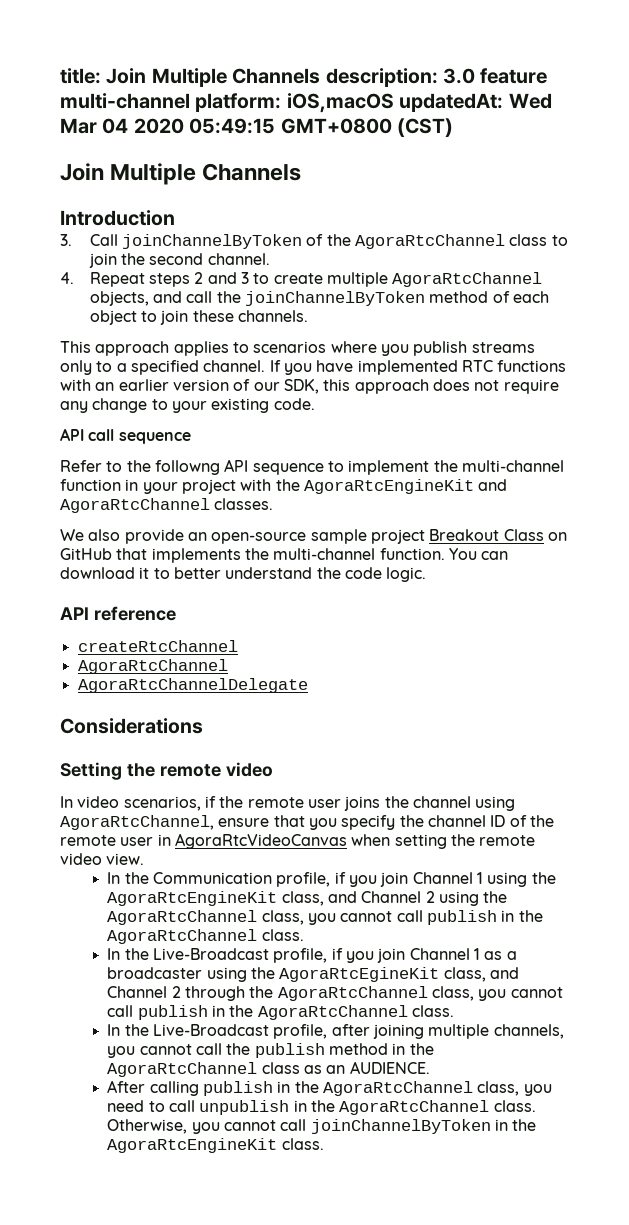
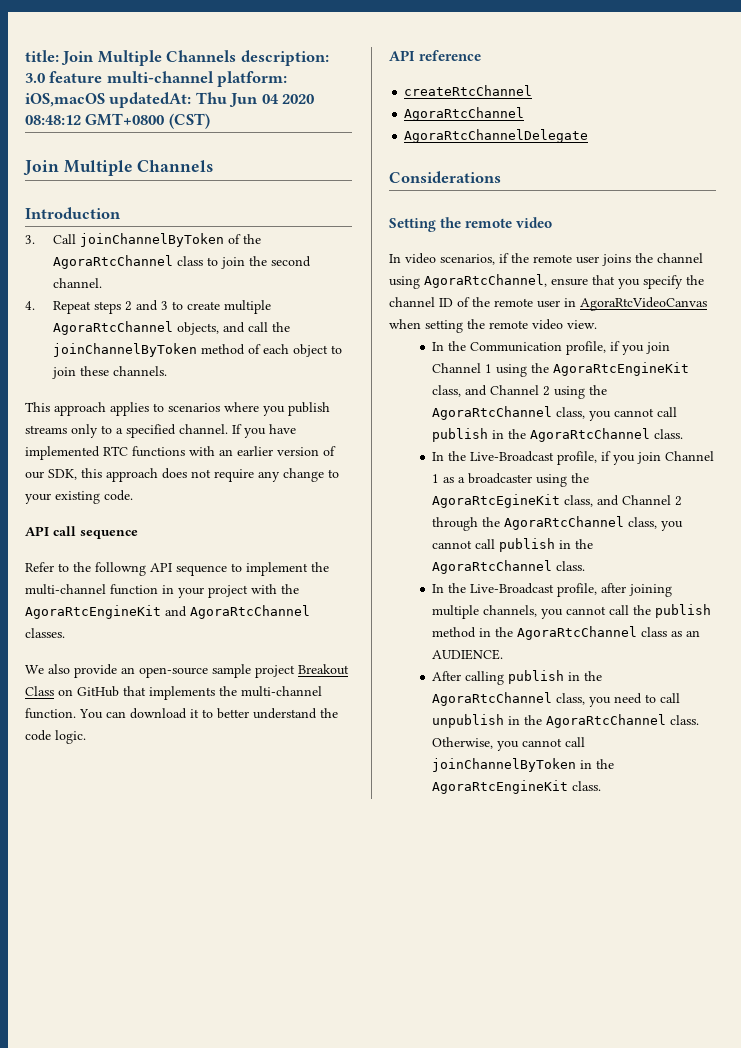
- title: Join Multiple Channels description: 3.0 feature multi-channel platform: iOS,macOS updatedAt: Wed Mar 04 2020 05:49:15 GMT+0800 (CST)
+ title: Join Multiple Channels description: 3.0 feature multi-channel platform: iOS,macOS updatedAt: Thu Jun 04 2020 08:48:12 GMT+0800 (CST)

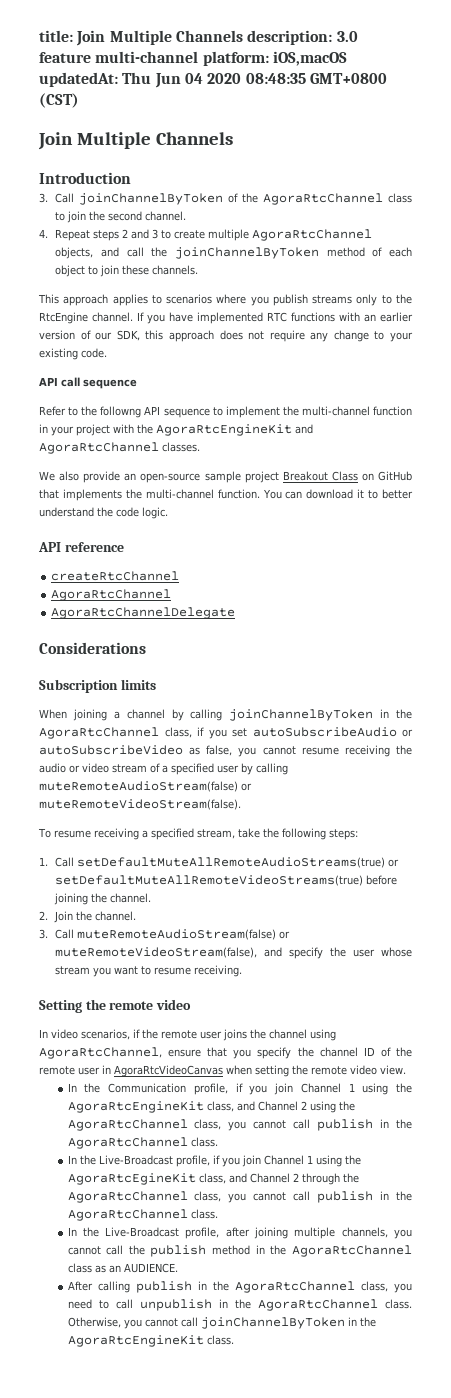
- title: Join Multiple Channels description: 3.0 feature multi-channel platform: iOS,macOS updatedAt: Thu Jun 04 2020 08:48:12 GMT+0800 (CST)
+ title: Join Multiple Channels description: 3.0 feature multi-channel platform: iOS,macOS updatedAt: Thu Jun 04 2020 08:48:35 GMT+0800 (CST)
- This approach applies to scenarios where you publish streams only to a specified channel.
+ This approach applies to scenarios where you publish streams only to the RtcEngine channel.
+ Subscription limits
+ When joining a channel by calling joinChannelByToken in the AgoraRtcChannel class, if you set autoSubscribeAudio or autoSubscribeVideo as false, you cannot resume receiving the audio or video stream of a specified user by calling muteRemoteAudioStream(false) or muteRemoteVideoStream(false).
+ To resume receiving a specified stream, take the following steps:
+ 1. Call setDefaultMuteAllRemoteAudioStreams(true) or setDefaultMuteAllRemoteVideoStreams(true) before joining the channel.
+ 2. Join the channel.
+ 3. Call muteRemoteAudioStream(false) or muteRemoteVideoStream(false), and specify the user whose stream you want to resume receiving.
- In the Live-Broadcast profile, if you join Channel 1 as a broadcaster using the AgoraRtcEgineKit class, and Channel 2 through the AgoraRtcChannel class, you cannot call publish in the AgoraRtcChannel class.
+ In the Live-Broadcast profile, if you join Channel 1 using the AgoraRtcEgineKit class, and Channel 2 through the AgoraRtcChannel class, you cannot call publish in the AgoraRtcChannel class.

